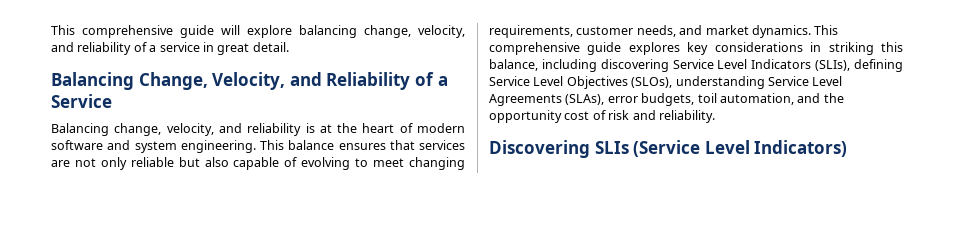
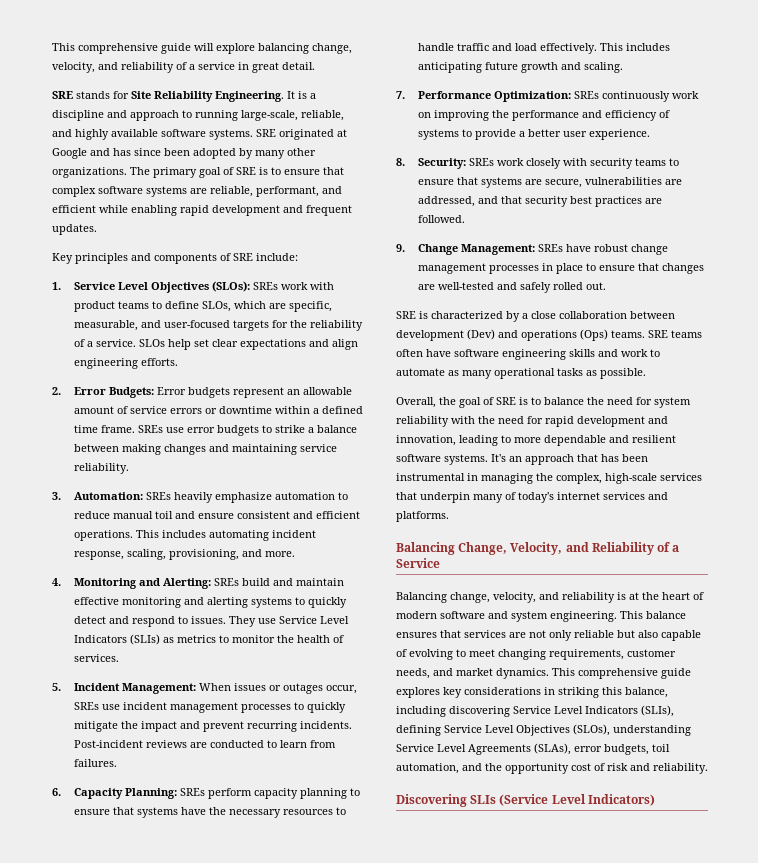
+ SRE stands for Site Reliability Engineering. It is a discipline and approach to running large-scale, reliable, and highly available software systems. SRE originated at Google and has since been adopted by many other organizations. The primary goal of SRE is to ensure that complex software systems are reliable, performant, and efficient while enabling rapid development and frequent updates.
+ Key principles and components of SRE include:
+ 1. Service Level Objectives (SLOs): SREs work with product teams to define SLOs, which are specific, measurable, and user-focused targets for the reliability of a service. SLOs help set clear expectations and align engineering efforts.
+ 2. Error Budgets: Error budgets represent an allowable amount of service errors or downtime within a defined time frame. SREs use error budgets to strike a balance between making changes and maintaining service reliability.
+ 3. Automation: SREs heavily emphasize automation to reduce manual toil and ensure consistent and efficient operations. This includes automating incident response, scaling, provisioning, and more.
+ 4. Monitoring and Alerting: SREs build and maintain effective monitoring and alerting systems to quickly detect and respond to issues. They use Service Level Indicators (SLIs) as metrics to monitor the health of services.
+ 5. Incident Management: When issues or outages occur, SREs use incident management processes to quickly mitigate the impact and prevent recurring incidents. Post-incident reviews are conducted to learn from failures.
+ 6. Capacity Planning: SREs perform capacity planning to ensure that systems have the necessary resources to handle traffic and load effectively. This includes anticipating future growth and scaling.
+ 7. Performance Optimization: SREs continuously work on improving the performance and efficiency of systems to provide a better user experience.
+ 8. Security: SREs work closely with security teams to ensure that systems are secure, vulnerabilities are addressed, and that security best practices are followed.
+ 9. Change Management: SREs have robust change management processes in place to ensure that changes are well-tested and safely rolled out.
+ SRE is characterized by a close collaboration between development (Dev) and operations (Ops) teams. SRE teams often have software engineering skills and work to automate as many operational tasks as possible.
+ Overall, the goal of SRE is to balance the need for system reliability with the need for rapid development and innovation, leading to more dependable and resilient software systems. It's an approach that has been instrumental in managing the complex, high-scale services that underpin many of today's internet services and platforms.

